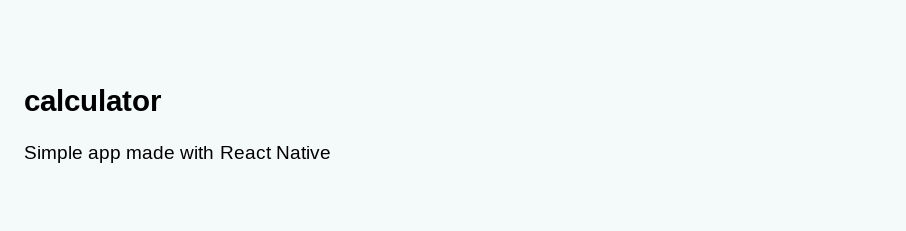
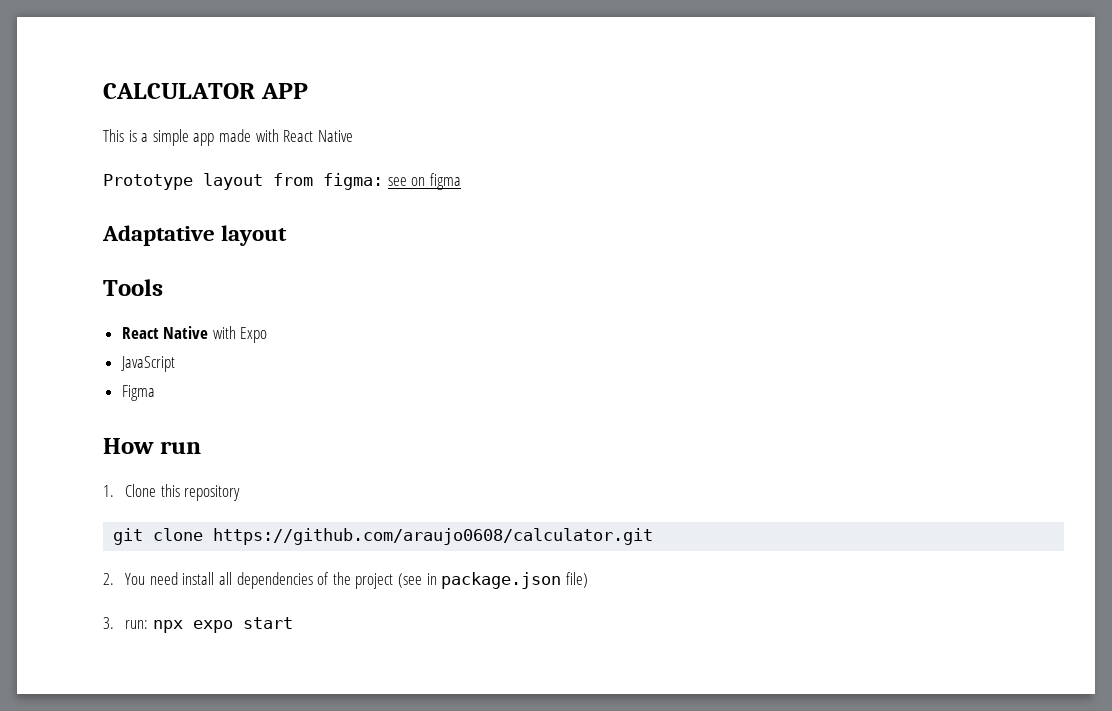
- calculator
- Simple app made with React Native
+ CALCULATOR APP
+ This is a simple app made with React Native
+ Prototype layout from figma: see on figma
+ Adaptative layout
+ Tools
+ React Native with Expo
+ JavaScript
+ Figma
+ How run
+ 1. Clone this repository
+ git clone https://github.com/araujo0608/calculator.git
+ 2. You need install all dependencies of the project (see in package.json file)
+ 3. run: npx expo start

